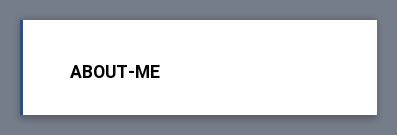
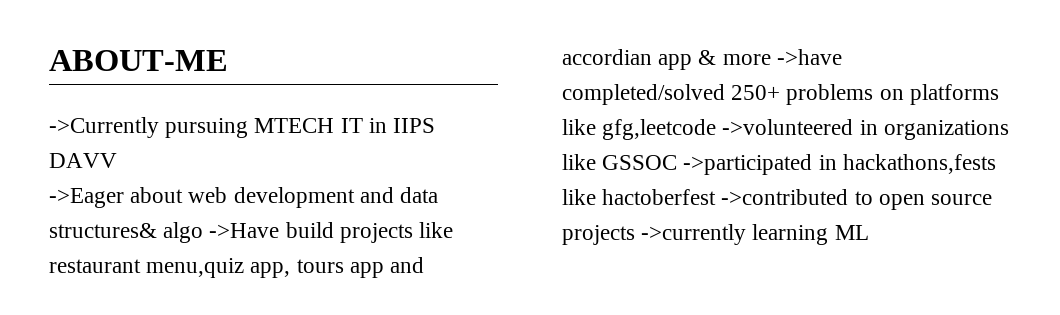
+ ->Currently pursuing MTECH IT in IIPS DAVV
+ ->Eager about web development and data structures& algo ->Have build projects like restaurant menu,quiz app, tours app and accordian app & more ->have completed/solved 250+ problems on platforms like gfg,leetcode ->volunteered in organizations like GSSOC ->participated in hackathons,fests like hactoberfest ->contributed to open source projects ->currently learning ML

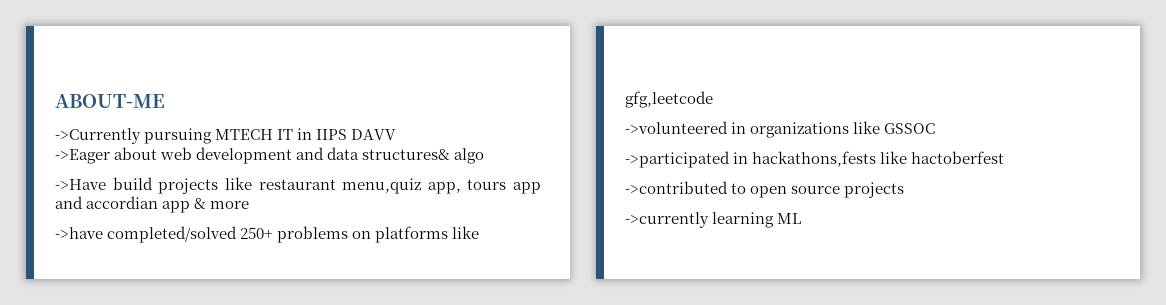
- ->Eager about web development and data structures& algo ->Have build projects like restaurant menu,quiz app, tours app and accordian app & more ->have completed/solved 250+ problems on platforms like gfg,leetcode ->volunteered in organizations like GSSOC ->participated in hackathons,fests like hactoberfest ->contributed to open source projects ->currently learning ML
+ ->Eager about web development and data structures& algo
+ ->Have build projects like restaurant menu,quiz app, tours app and accordian app & more
+ ->have completed/solved 250+ problems on platforms like gfg,leetcode
+ ->volunteered in organizations like GSSOC
+ ->participated in hackathons,fests like hactoberfest
+ ->contributed to open source projects
+ ->currently learning ML

